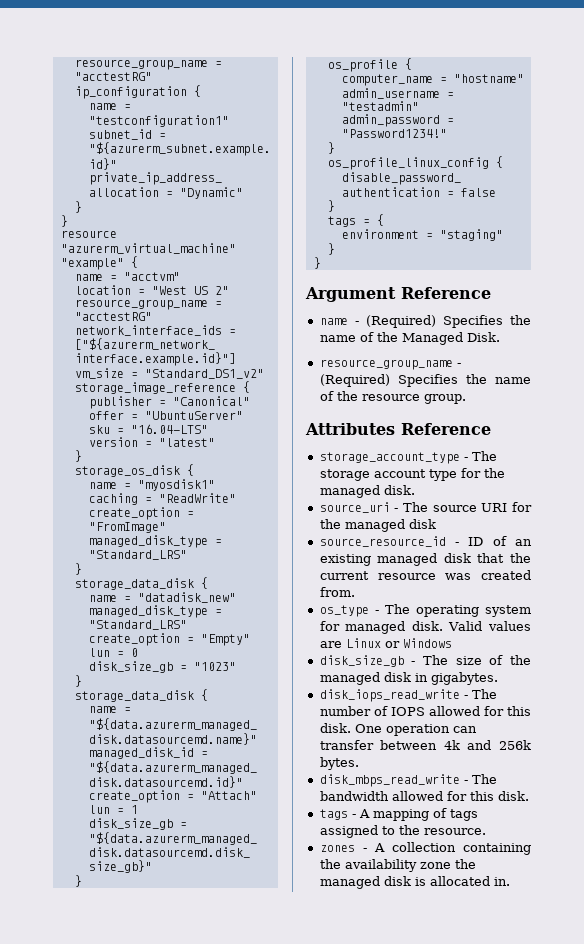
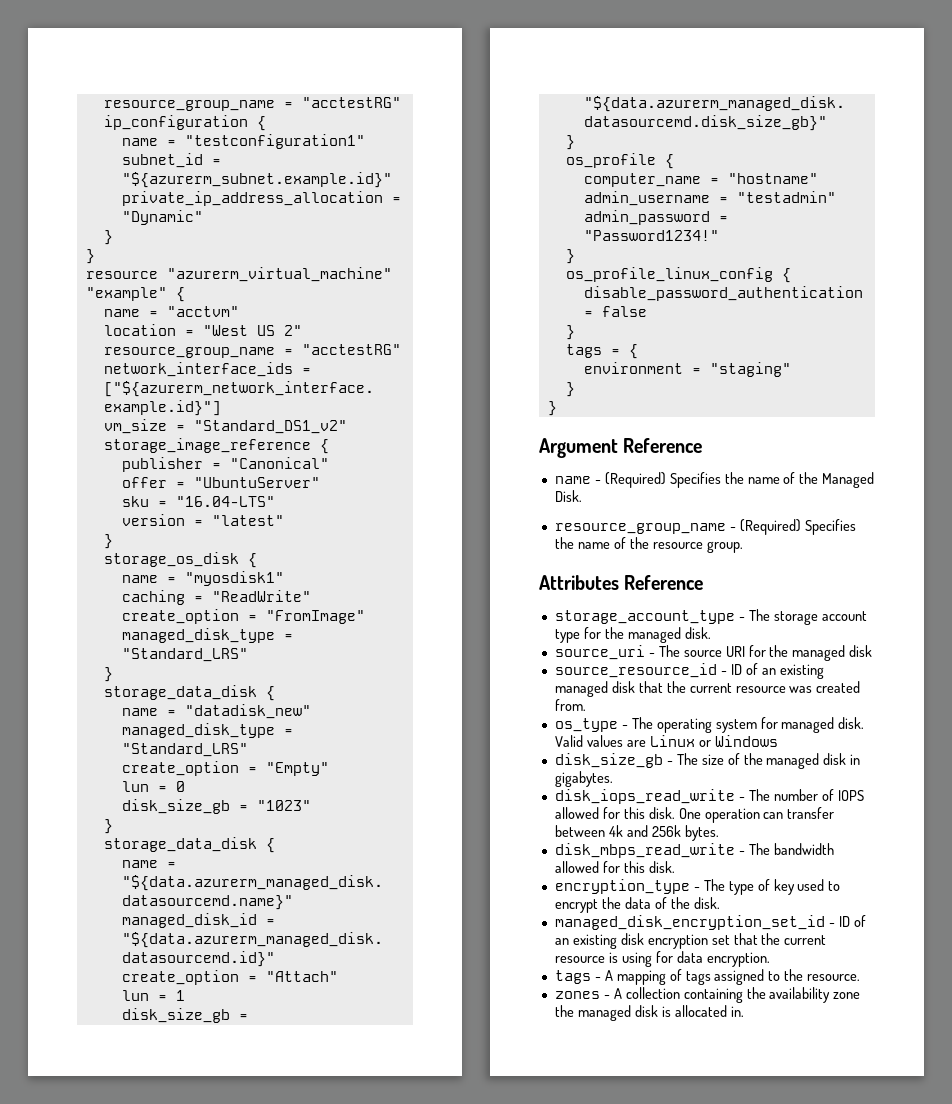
+ encryption_type - The type of key used to encrypt the data of the disk.
+ managed_disk_encryption_set_id - ID of an existing disk encryption set that the current resource is using for data encryption.

